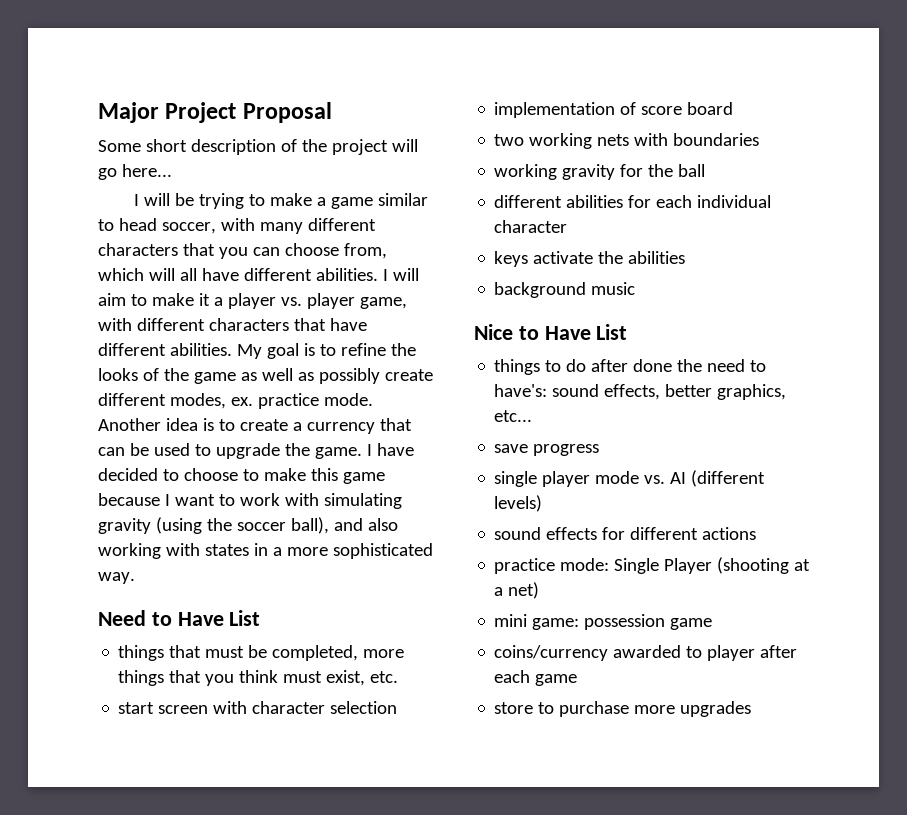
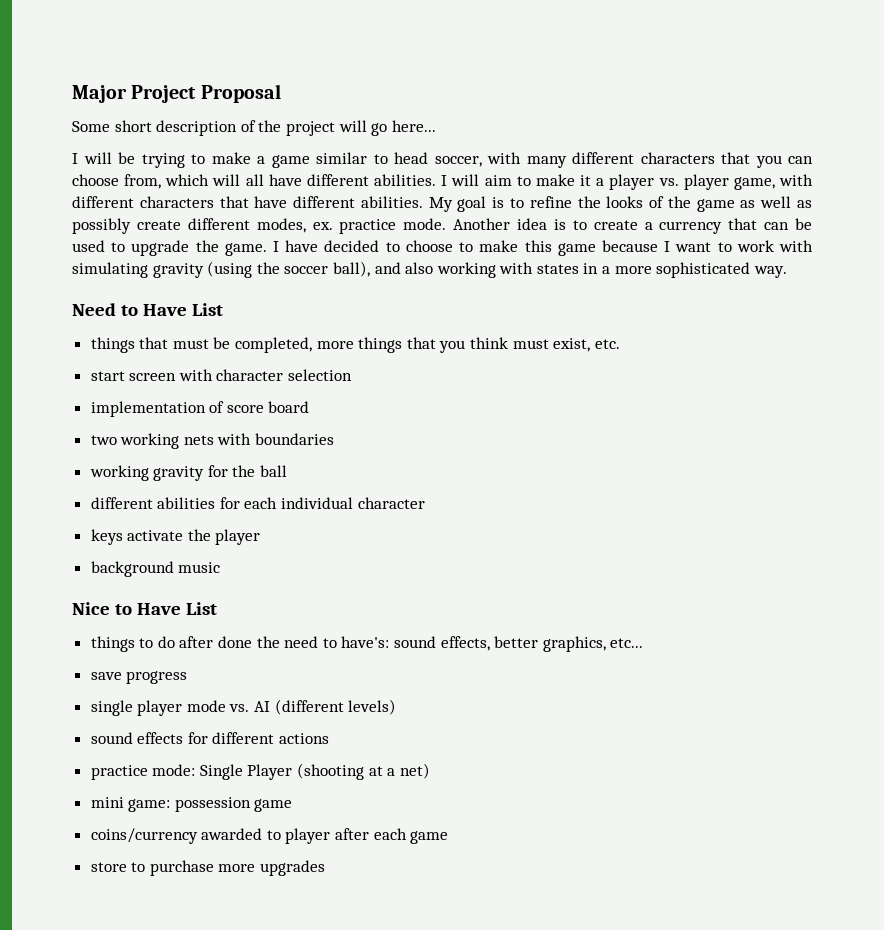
- keys activate the abilities
+ keys activate the player

